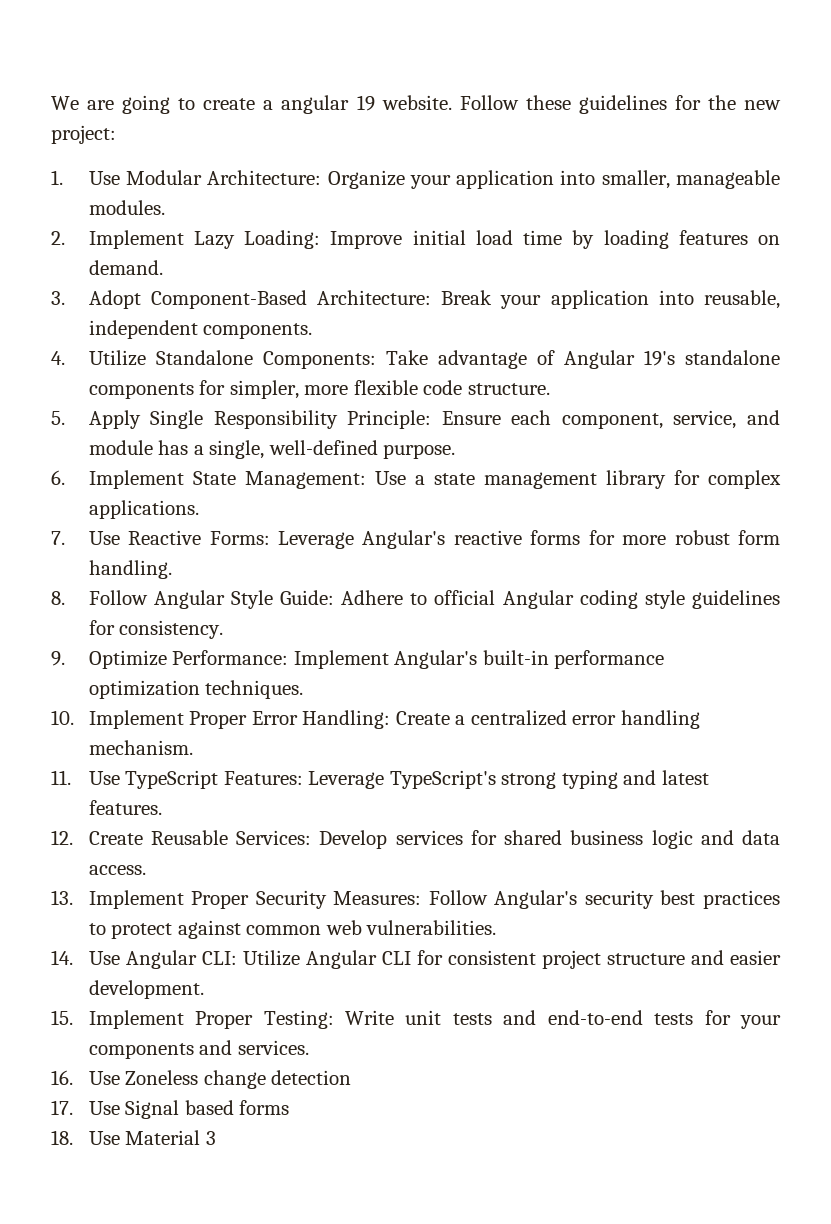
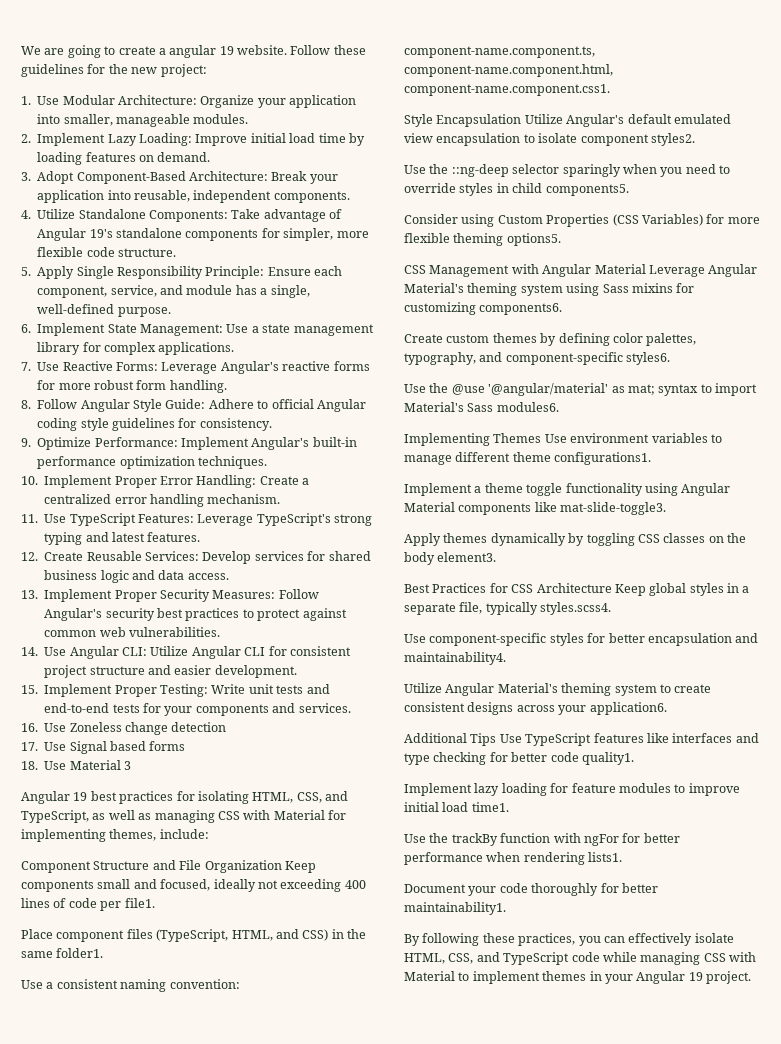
+ Angular 19 best practices for isolating HTML, CSS, and TypeScript, as well as managing CSS with Material for implementing themes, include:
+ Component Structure and File Organization Keep components small and focused, ideally not exceeding 400 lines of code per file1.
+ Place component files (TypeScript, HTML, and CSS) in the same folder1.
+ Use a consistent naming convention: component-name.component.ts, component-name.component.html, component-name.component.css1.
+ Style Encapsulation Utilize Angular's default emulated view encapsulation to isolate component styles2.
+ Use the ::ng-deep selector sparingly when you need to override styles in child components5.
+ Consider using Custom Properties (CSS Variables) for more flexible theming options5.
+ CSS Management with Angular Material Leverage Angular Material's theming system using Sass mixins for customizing components6.
+ Create custom themes by defining color palettes, typography, and component-specific styles6.
+ Use the @use '@angular/material' as mat; syntax to import Material's Sass modules6.
+ Implementing Themes Use environment variables to manage different theme configurations1.
+ Implement a theme toggle functionality using Angular Material components like mat-slide-toggle3.
+ Apply themes dynamically by toggling CSS classes on the body element3.
+ Best Practices for CSS Architecture Keep global styles in a separate file, typically styles.scss4.
+ Use component-specific styles for better encapsulation and maintainability4.
+ Utilize Angular Material's theming system to create consistent designs across your application6.
+ Additional Tips Use TypeScript features like interfaces and type checking for better code quality1.
+ Implement lazy loading for feature modules to improve initial load time1.
+ Use the trackBy function with ngFor for better performance when rendering lists1.
+ Document your code thoroughly for better maintainability1.
+ By following these practices, you can effectively isolate HTML, CSS, and TypeScript code while managing CSS with Material to implement themes in your Angular 19 project.

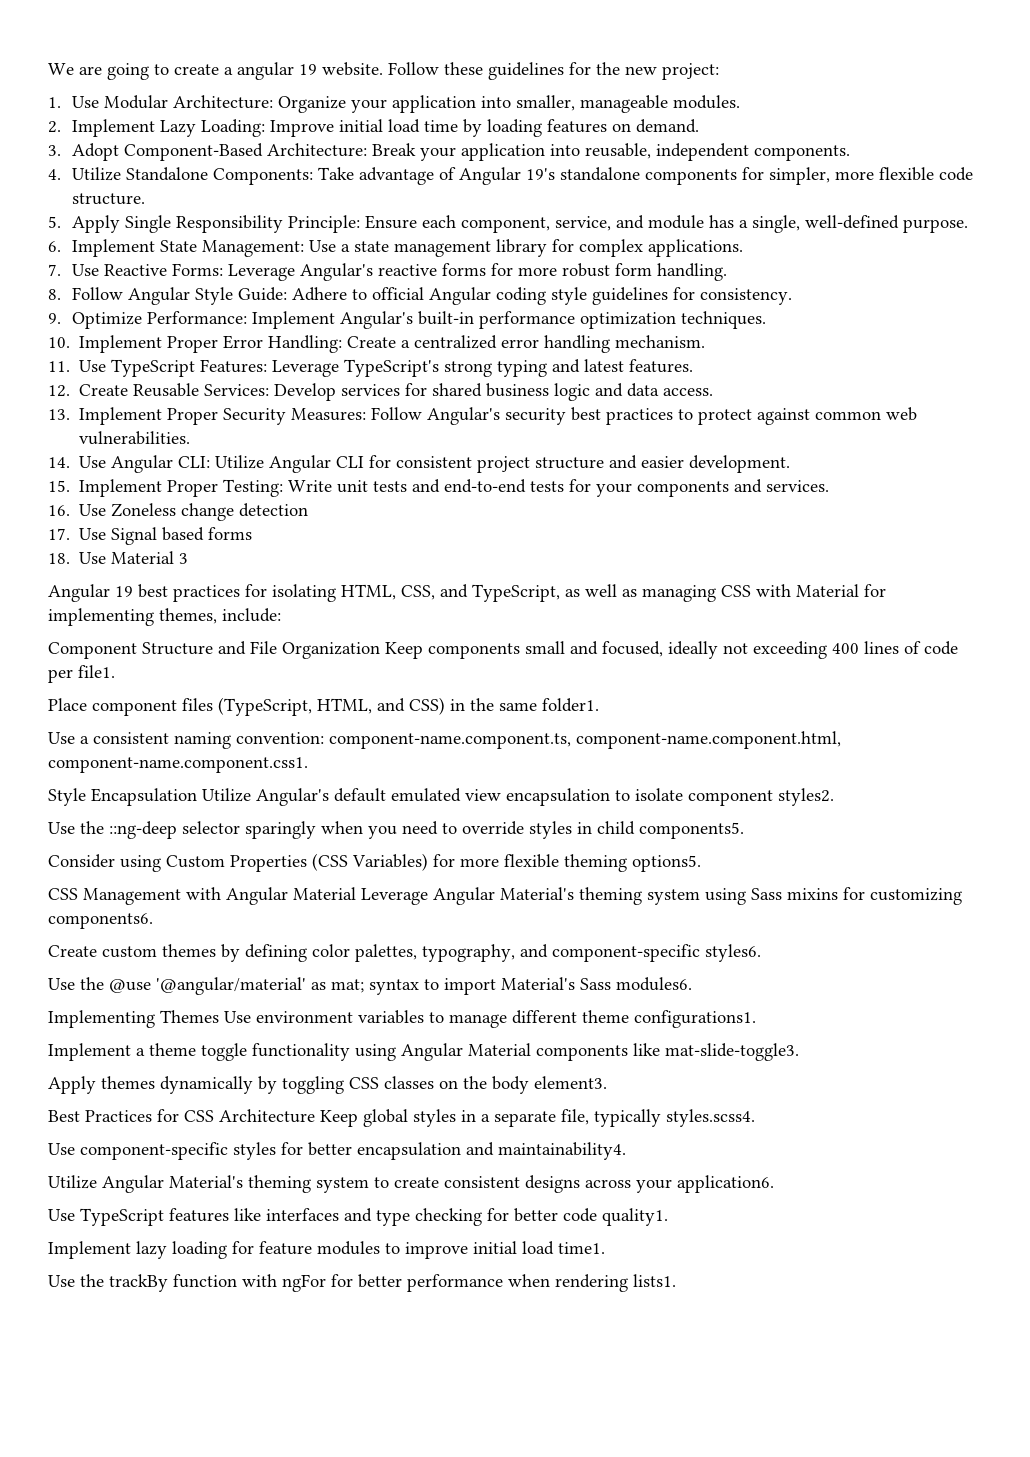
- Additional Tips Use TypeScript features like interfaces and type checking for better code quality1.
+ Use TypeScript features like interfaces and type checking for better code quality1.
- Document your code thoroughly for better maintainability1.
- By following these practices, you can effectively isolate HTML, CSS, and TypeScript code while managing CSS with Material to implement themes in your Angular 19 project.

